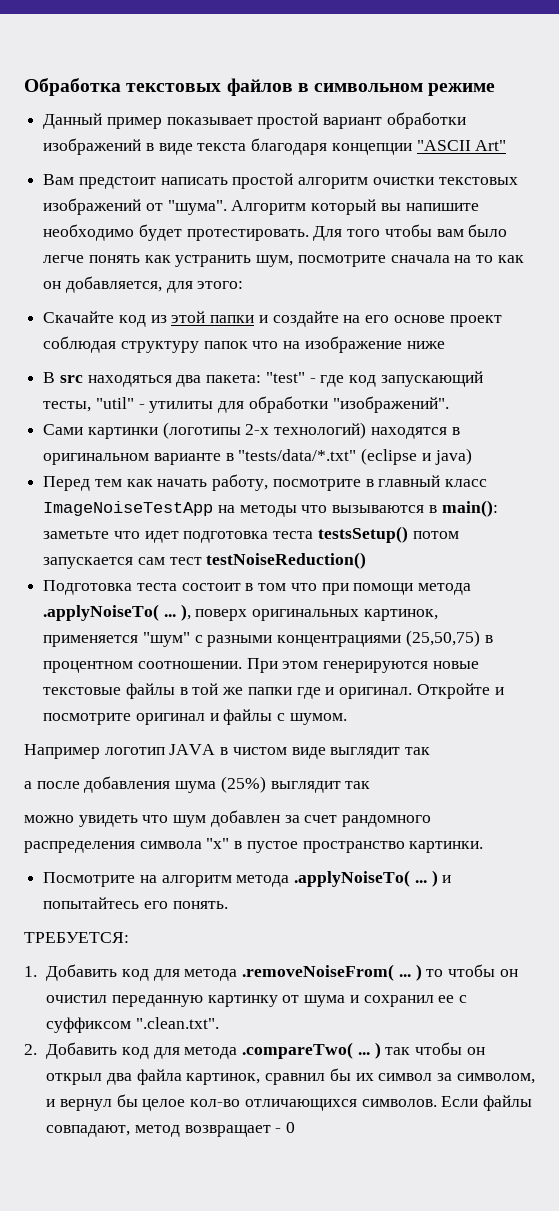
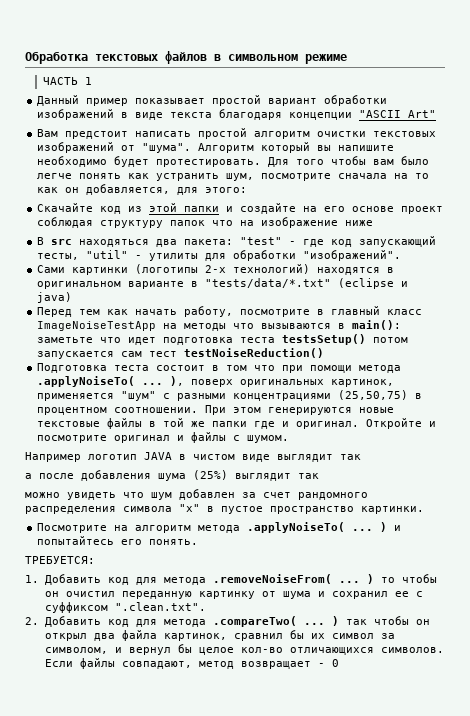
+ ЧАСТЬ 1

